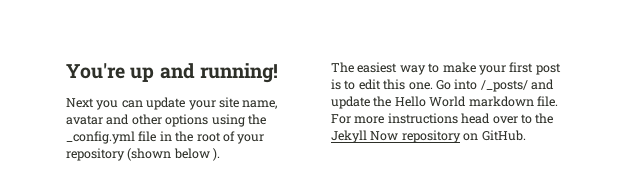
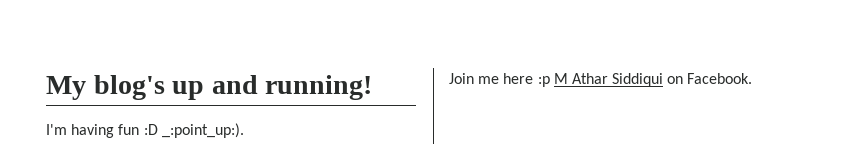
- You're up and running!
+ My blog's up and running!
- Next you can update your site name, avatar and other options using the _config.yml file in the root of your repository (shown below ).
- The easiest way to make your first post is to edit this one. Go into /_posts/ and update the Hello World markdown file. For more instructions head over to the Jekyll Now repository on GitHub.
+ I'm having fun :D _:point_up:).
+ Join me here :p M Athar Siddiqui on Facebook.

